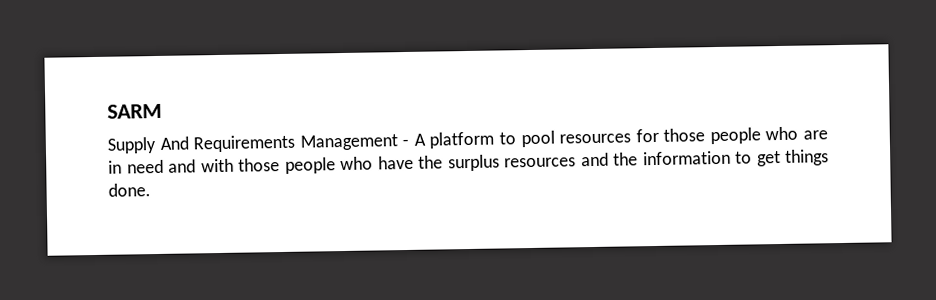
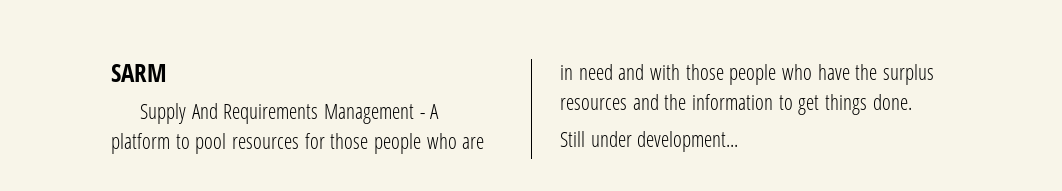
+ Still under development...

